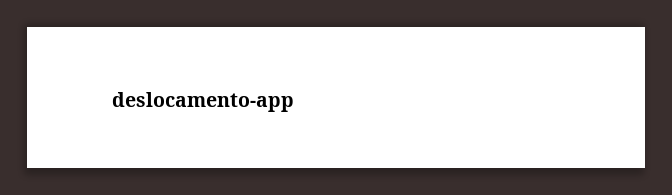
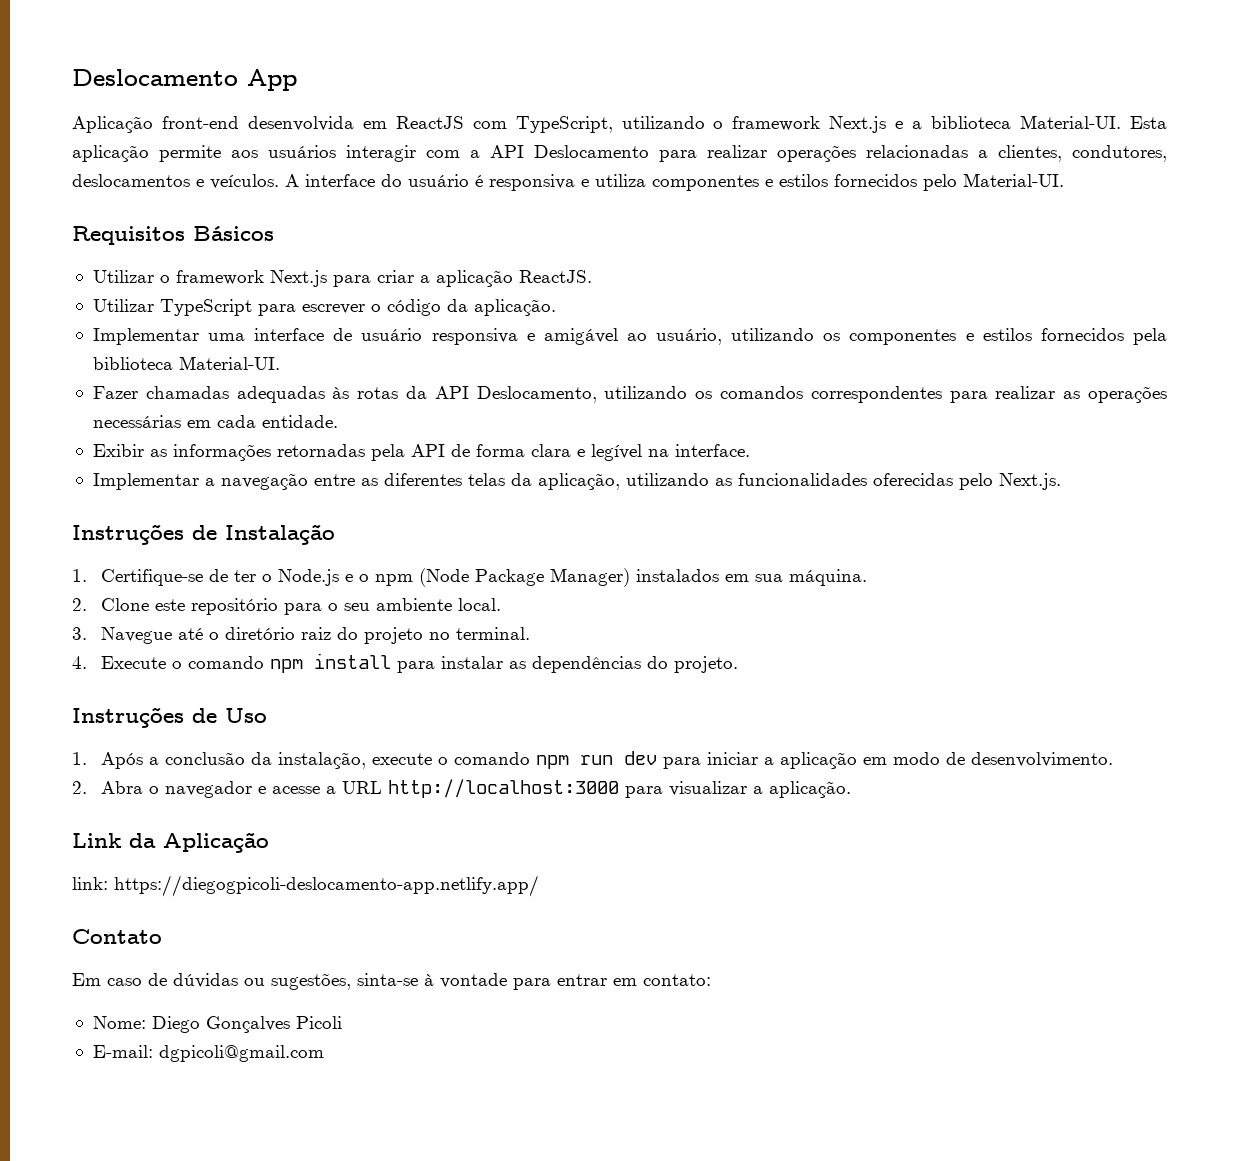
- deslocamento-app
+ Deslocamento App
+ Aplicação front-end desenvolvida em ReactJS com TypeScript, utilizando o framework Next.js e a biblioteca Material-UI. Esta aplicação permite aos usuários interagir com a API Deslocamento para realizar operações relacionadas a clientes, condutores, deslocamentos e veículos. A interface do usuário é responsiva e utiliza componentes e estilos fornecidos pelo Material-UI.
+ Requisitos Básicos
+ Utilizar o framework Next.js para criar a aplicação ReactJS.
+ Utilizar TypeScript para escrever o código da aplicação.
+ Implementar uma interface de usuário responsiva e amigável ao usuário, utilizando os componentes e estilos fornecidos pela biblioteca Material-UI.
+ Fazer chamadas adequadas às rotas da API Deslocamento, utilizando os comandos correspondentes para realizar as operações necessárias em cada entidade.
+ Exibir as informações retornadas pela API de forma clara e legível na interface.
+ Implementar a navegação entre as diferentes telas da aplicação, utilizando as funcionalidades oferecidas pelo Next.js.
+ Instruções de Instalação
+ 1. Certifique-se de ter o Node.js e o npm (Node Package Manager) instalados em sua máquina.
+ 2. Clone este repositório para o seu ambiente local.
+ 3. Navegue até o diretório raiz do projeto no terminal.
+ 4. Execute o comando npm install para instalar as dependências do projeto.
+ Instruções de Uso
+ 1. Após a conclusão da instalação, execute o comando npm run dev para iniciar a aplicação em modo de desenvolvimento.
+ 2. Abra o navegador e acesse a URL http://localhost:3000 para visualizar a aplicação.
+ Link da Aplicação
+ link: https://diegogpicoli-deslocamento-app.netlify.app/
+ Contato
+ Em caso de dúvidas ou sugestões, sinta-se à vontade para entrar em contato:
+ Nome: Diego Gonçalves Picoli
+ E-mail: dgpicoli@gmail.com

